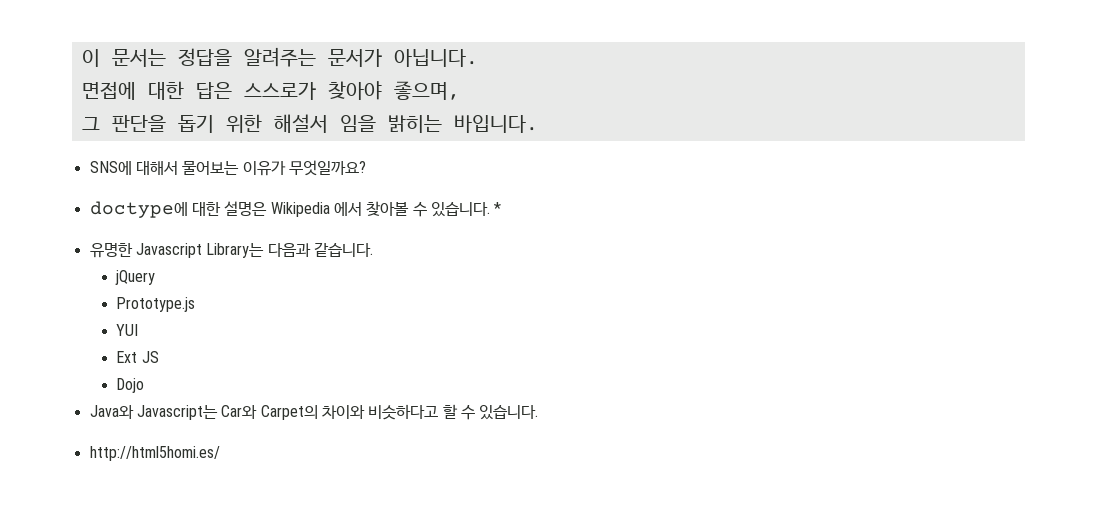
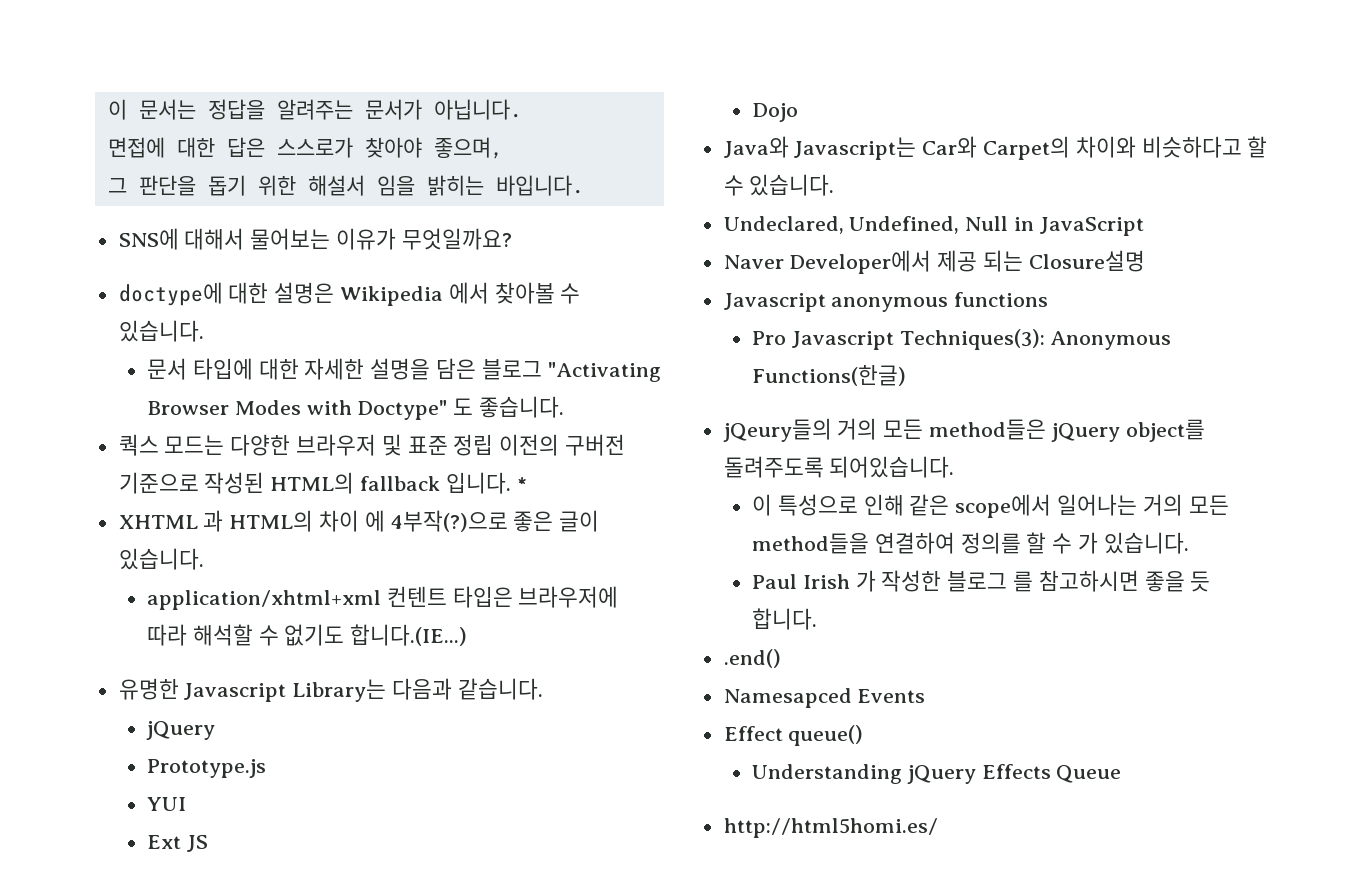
- doctype에 대한 설명은 Wikipedia 에서 찾아볼 수 있습니다. *
+ doctype에 대한 설명은 Wikipedia 에서 찾아볼 수 있습니다.
+ 문서 타입에 대한 자세한 설명을 담은 블로그 "Activating Browser Modes with Doctype" 도 좋습니다.
+ 쿽스 모드는 다양한 브라우저 및 표준 정립 이전의 구버전 기준으로 작성된 HTML의 fallback 입니다. *
+ XHTML 과 HTML의 차이 에 4부작(?)으로 좋은 글이 있습니다.
+ application/xhtml+xml 컨텐트 타입은 브라우저에 따라 해석할 수 없기도 합니다.(IE...)
+ Undeclared, Undefined, Null in JavaScript
+ Naver Developer에서 제공 되는 Closure설명
+ Javascript anonymous functions
+ Pro Javascript Techniques(3): Anonymous Functions(한글)
+ jQeury들의 거의 모든 method들은 jQuery object를 돌려주도록 되어있습니다.
+ 이 특성으로 인해 같은 scope에서 일어나는 거의 모든 method들을 연결하여 정의를 할 수 가 있습니다.
+ Paul Irish 가 작성한 블로그 를 참고하시면 좋을 듯 합니다.
+ .end()
+ Namesapced Events
+ Effect queue()
+ Understanding jQuery Effects Queue

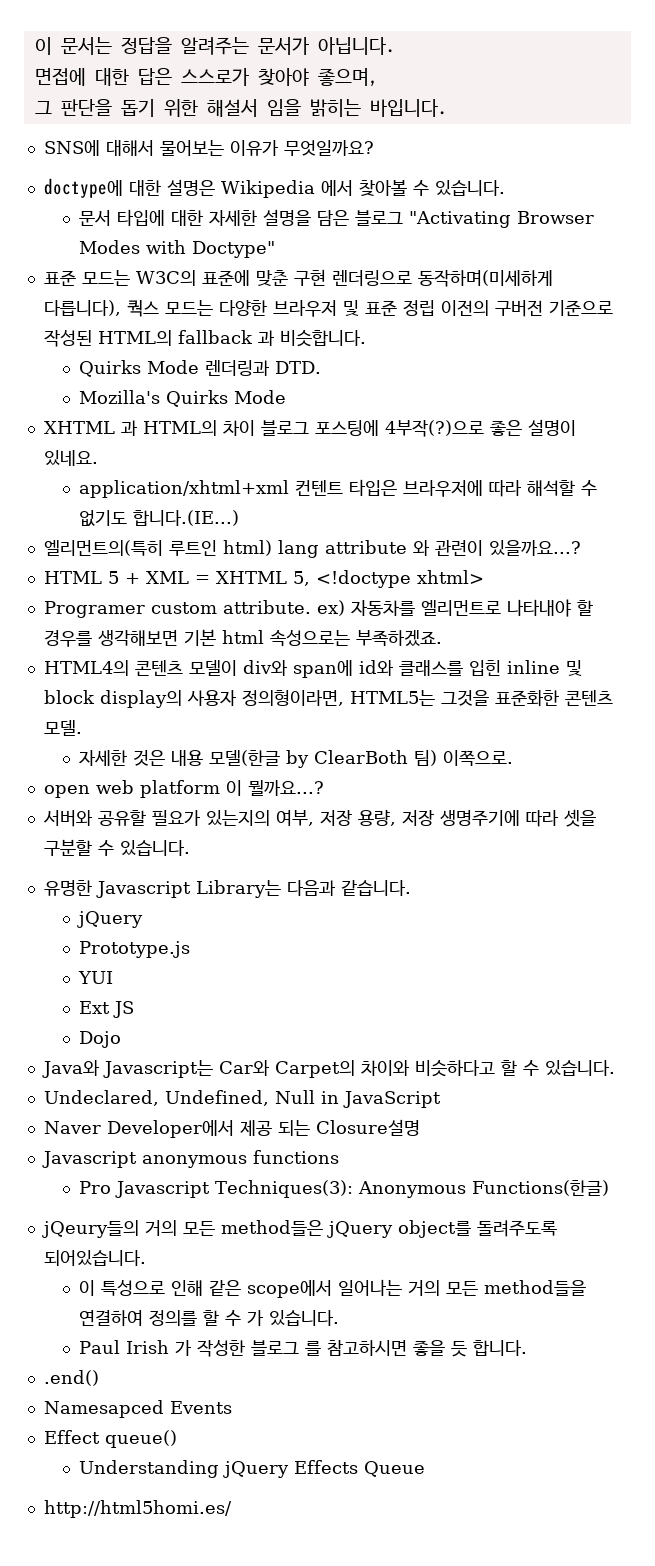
- 문서 타입에 대한 자세한 설명을 담은 블로그 "Activating Browser Modes with Doctype" 도 좋습니다.
- 쿽스 모드는 다양한 브라우저 및 표준 정립 이전의 구버전 기준으로 작성된 HTML의 fallback 입니다. *
- XHTML 과 HTML의 차이 에 4부작(?)으로 좋은 글이 있습니다.
+ 문서 타입에 대한 자세한 설명을 담은 블로그 "Activating Browser Modes with Doctype"
+ 표준 모드는 W3C의 표준에 맞춘 구현 렌더링으로 동작하며(미세하게 다릅니다), 쿽스 모드는 다양한 브라우저 및 표준 정립 이전의 구버전 기준으로 작성된 HTML의 fallback 과 비슷합니다.
+ Quirks Mode 렌더링과 DTD.
+ Mozilla's Quirks Mode
+ XHTML 과 HTML의 차이 블로그 포스팅에 4부작(?)으로 좋은 설명이 있네요.
+ 엘리먼트의(특히 루트인 html) lang attribute 와 관련이 있을까요...?
+ HTML 5 + XML = XHTML 5, <!doctype xhtml>
+ Programer custom attribute. ex) 자동차를 엘리먼트로 나타내야 할 경우를 생각해보면 기본 html 속성으로는 부족하겠죠.
+ HTML4의 콘텐츠 모델이 div와 span에 id와 클래스를 입힌 inline 및 block display의 사용자 정의형이라면, HTML5는 그것을 표준화한 콘텐츠 모델.
+ 자세한 것은 내용 모델(한글 by ClearBoth 팀) 이쪽으로.
+ open web platform 이 뭘까요...?
+ 서버와 공유할 필요가 있는지의 여부, 저장 용량, 저장 생명주기에 따라 셋을 구분할 수 있습니다.

